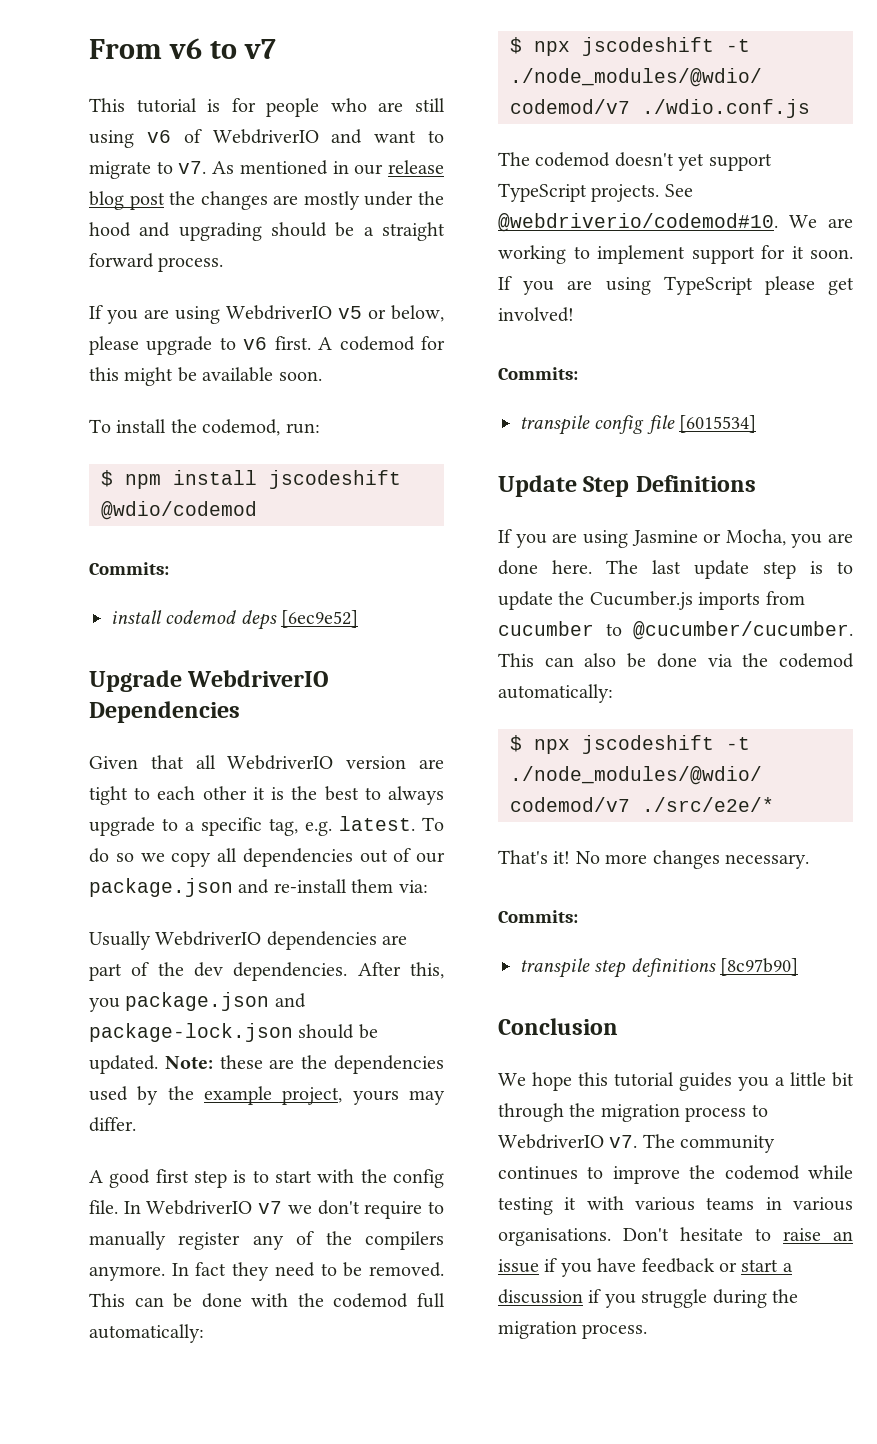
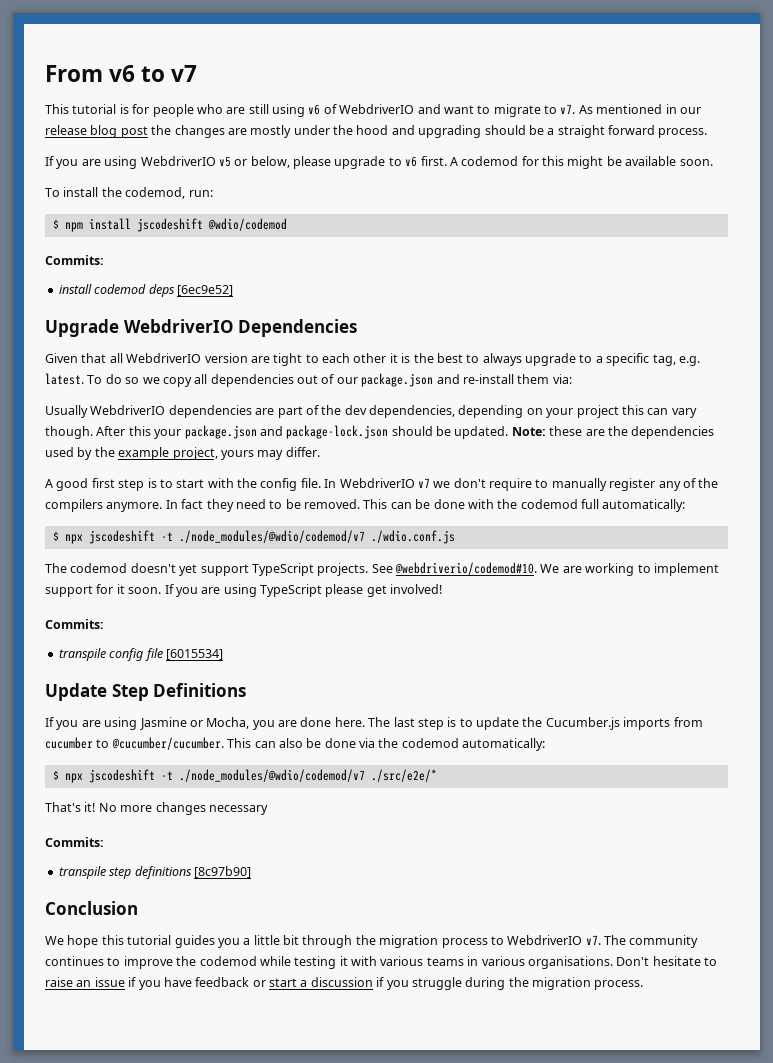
- Usually WebdriverIO dependencies are part of the dev dependencies. After this, you package.json and package-lock.json should be updated.
+ Usually WebdriverIO dependencies are part of the dev dependencies, depending on your project this can vary though. After this your package.json and package-lock.json should be updated.
- The last update step is to update the Cucumber.js imports from cucumber to @cucumber/cucumber.
+ The last step is to update the Cucumber.js imports from cucumber to @cucumber/cucumber.
- No more changes necessary.
+ No more changes necessary

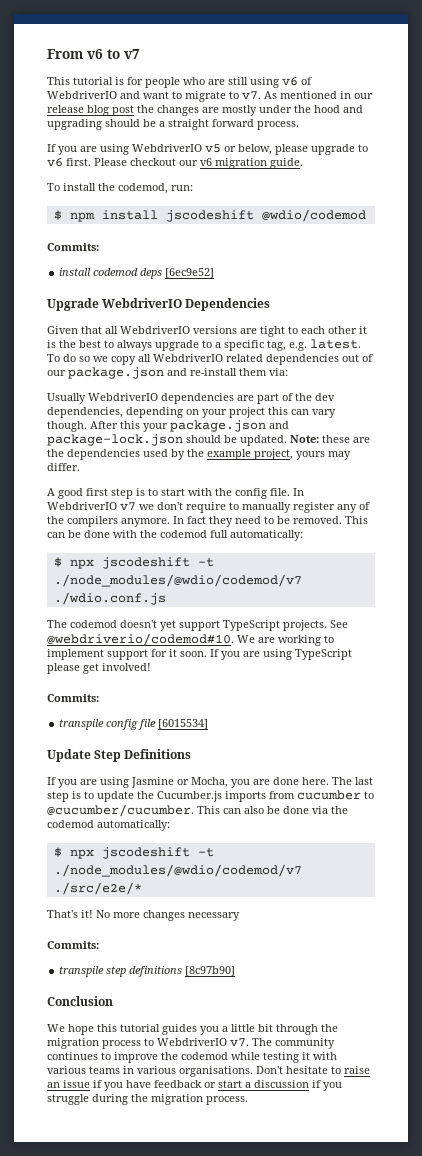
- A codemod for this might be available soon.
+ Please checkout our v6 migration guide.
- Given that all WebdriverIO version are tight to each other it is the best to always upgrade to a specific tag, e.g. latest.
+ Given that all WebdriverIO versions are tight to each other it is the best to always upgrade to a specific tag, e.g. latest.
- To do so we copy all dependencies out of our package.json and re-install them via:
+ To do so we copy all WebdriverIO related dependencies out of our package.json and re-install them via:

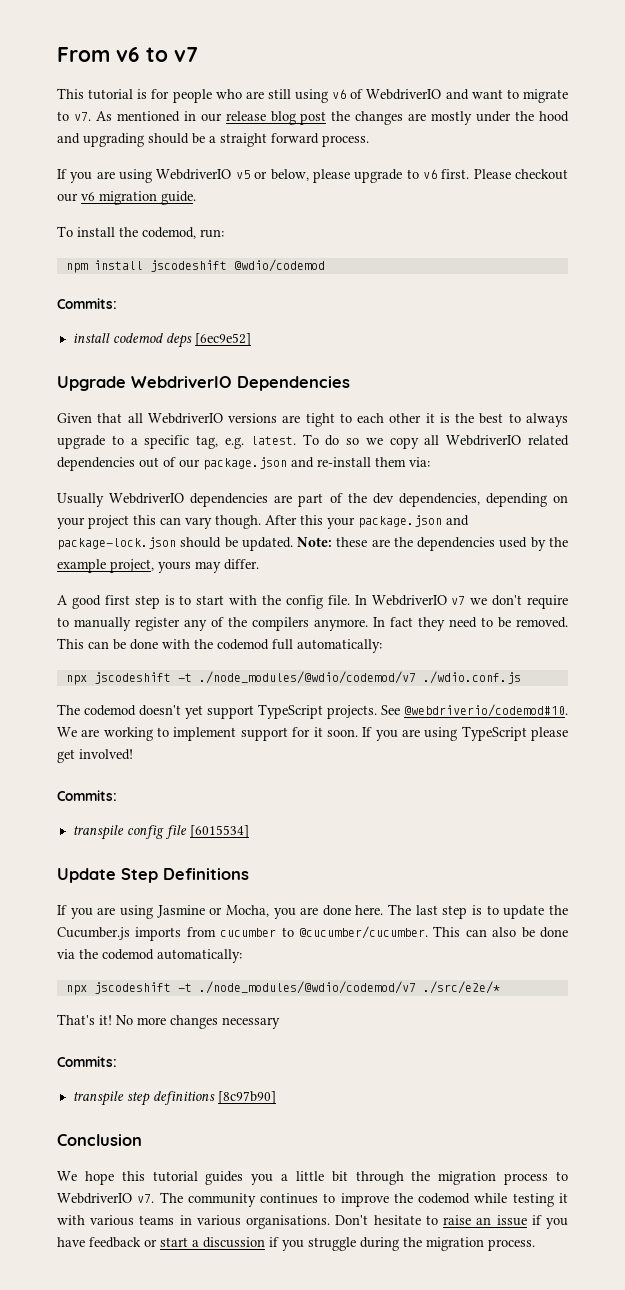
- $ npm install jscodeshift @wdio/codemod
+ npm install jscodeshift @wdio/codemod
- $ npx jscodeshift -t ./node_modules/@wdio/codemod/v7 ./wdio.conf.js
+ npx jscodeshift -t ./node_modules/@wdio/codemod/v7 ./wdio.conf.js
- $ npx jscodeshift -t ./node_modules/@wdio/codemod/v7 ./src/e2e/*
+ npx jscodeshift -t ./node_modules/@wdio/codemod/v7 ./src/e2e/*

